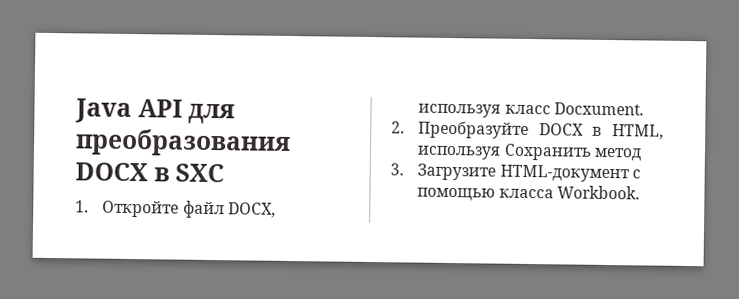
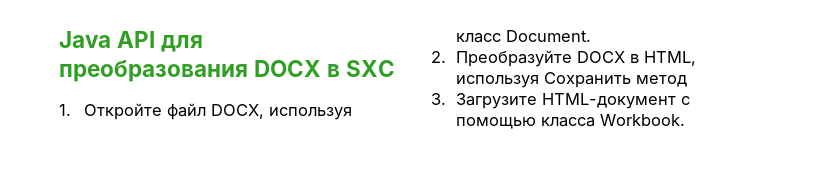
- 1. Откройте файл DOCX, используя класс Docxument.
+ 1. Откройте файл DOCX, используя класс Document.

